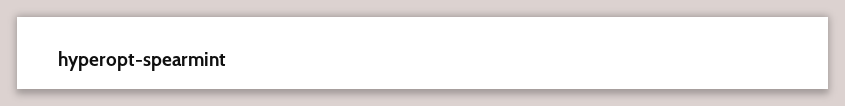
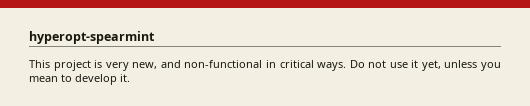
+ This project is very new, and non-functional in critical ways. Do not use it yet, unless you mean to develop it.

